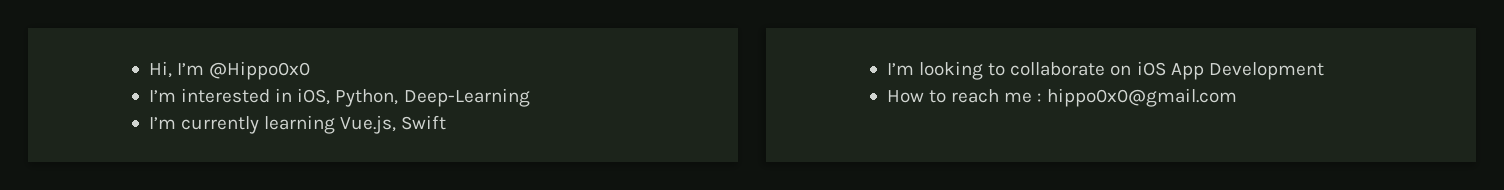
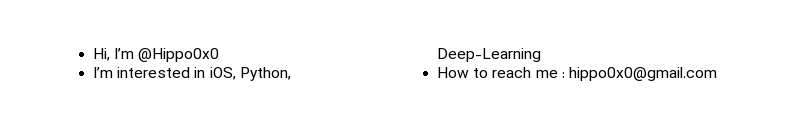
- I’m currently learning Vue.js, Swift
- I’m looking to collaborate on iOS App Development

